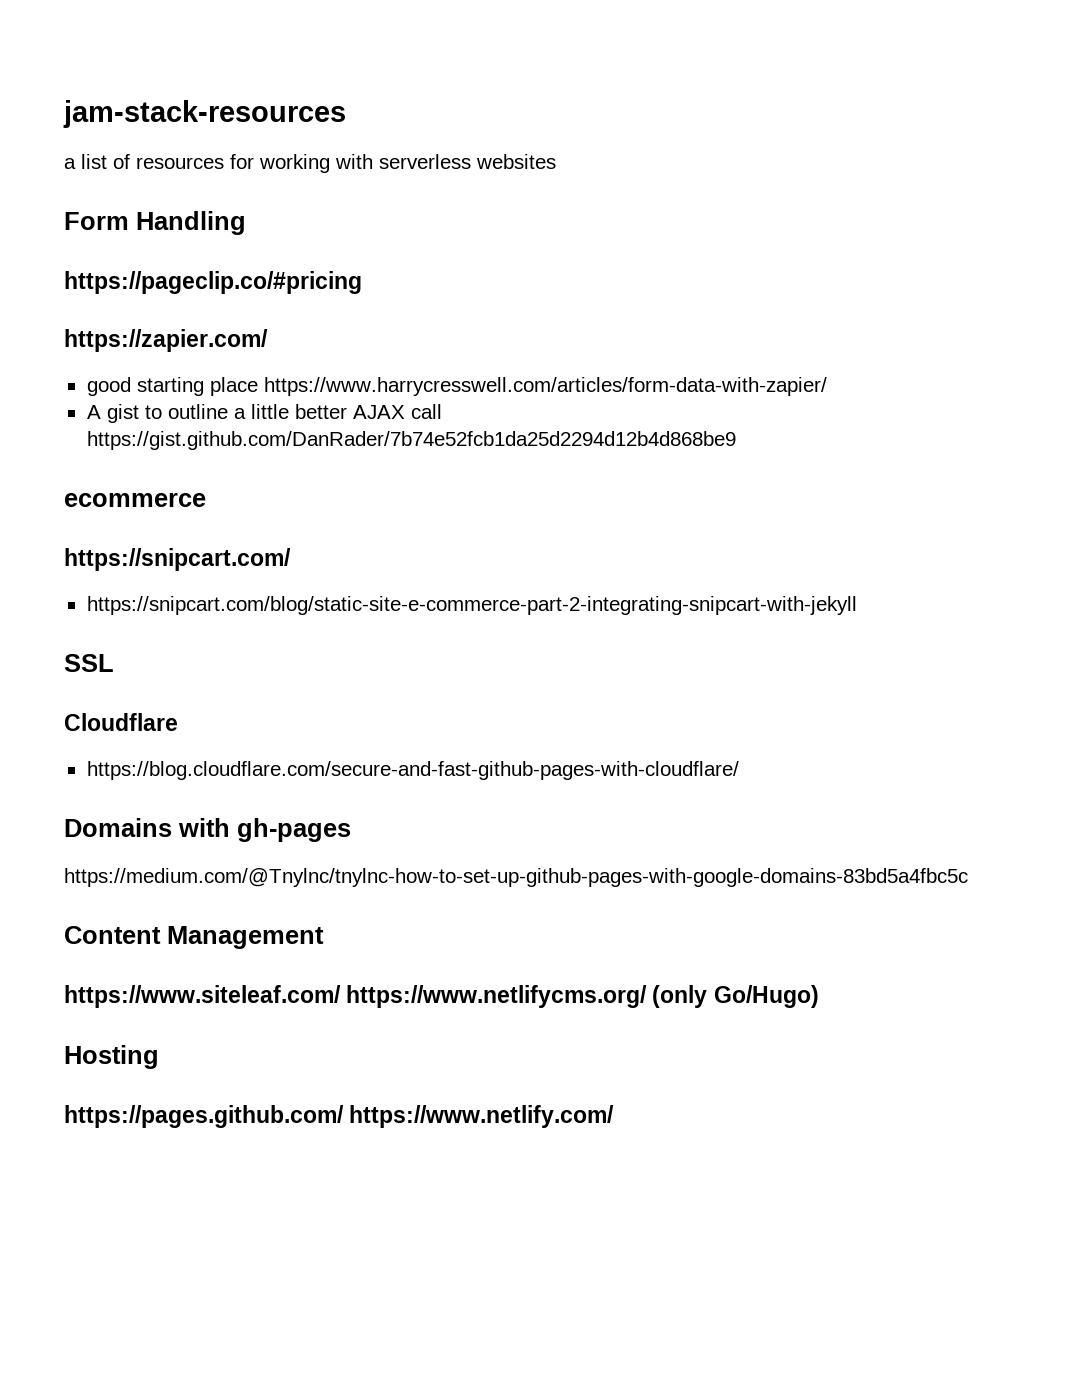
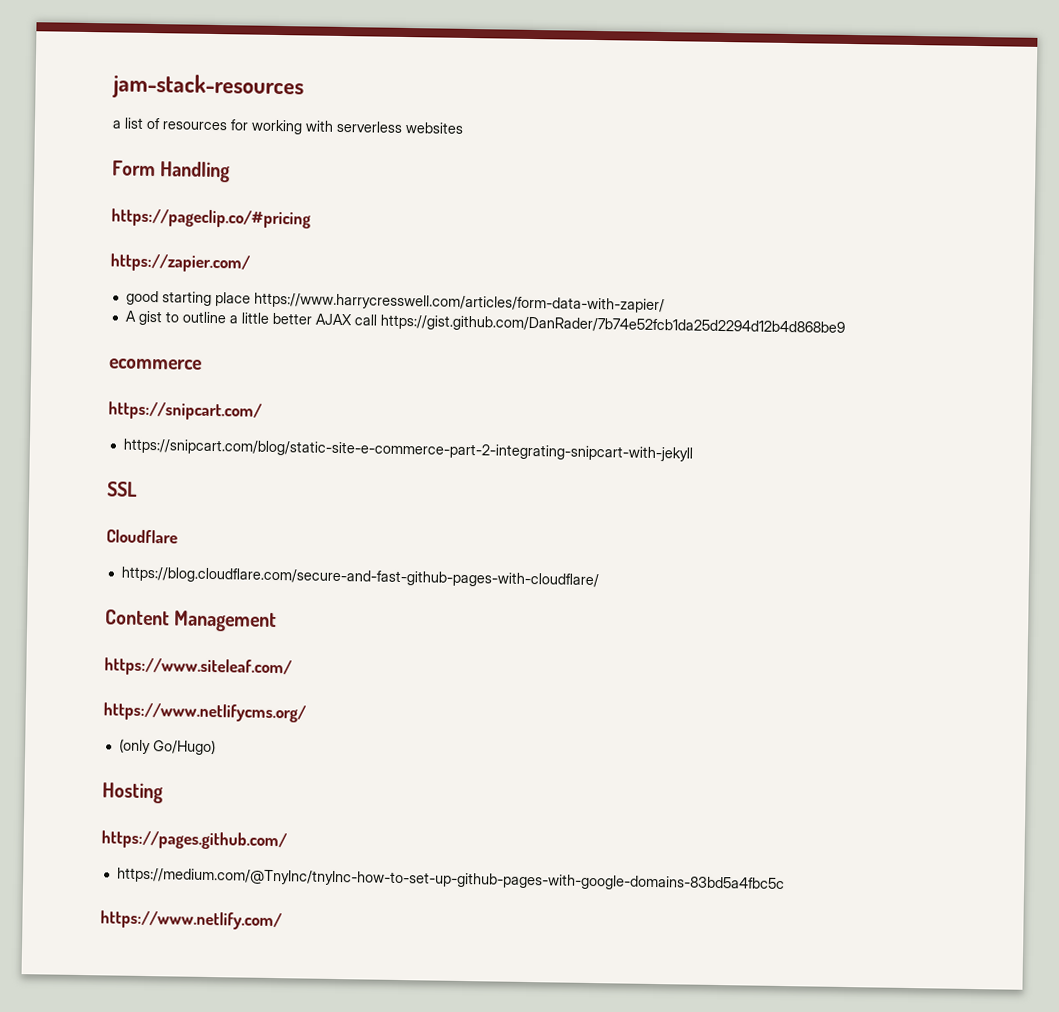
- Domains with gh-pages
- https://medium.com/@Tnylnc/tnylnc-how-to-set-up-github-pages-with-google-domains-83bd5a4fbc5c
- https://www.siteleaf.com/ https://www.netlifycms.org/ (only Go/Hugo)
+ https://www.siteleaf.com/
+ https://www.netlifycms.org/
+ (only Go/Hugo)
- https://pages.github.com/ https://www.netlify.com/
+ https://pages.github.com/
+ https://medium.com/@Tnylnc/tnylnc-how-to-set-up-github-pages-with-google-domains-83bd5a4fbc5c
+ https://www.netlify.com/

